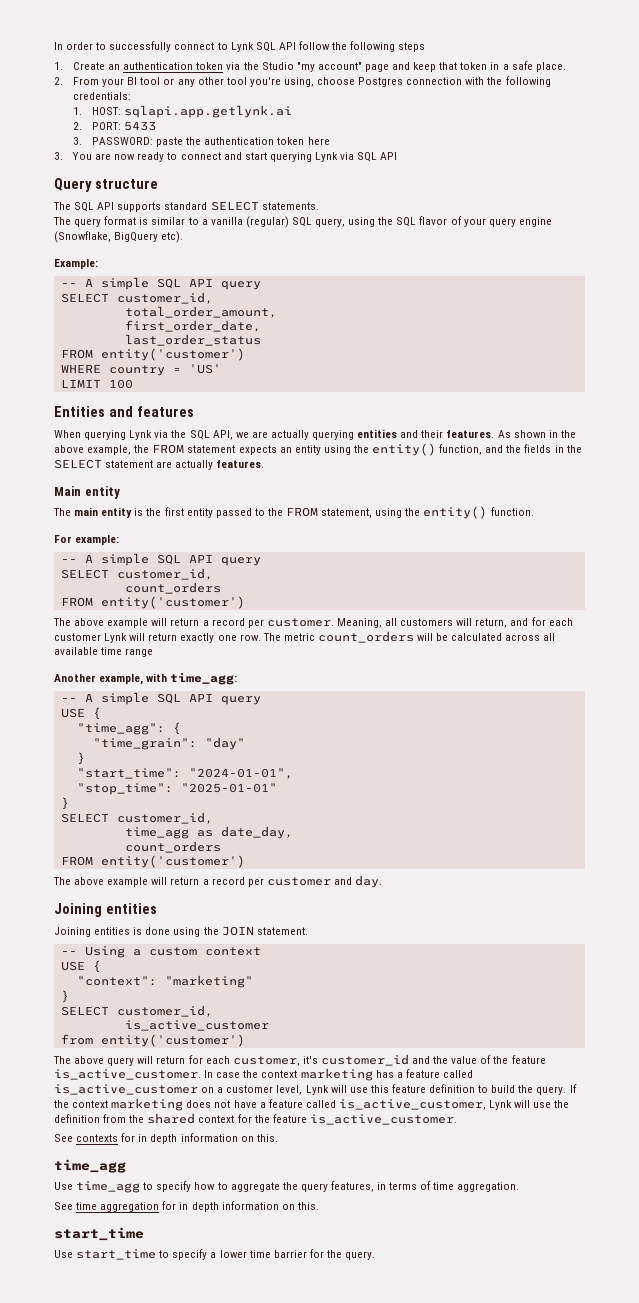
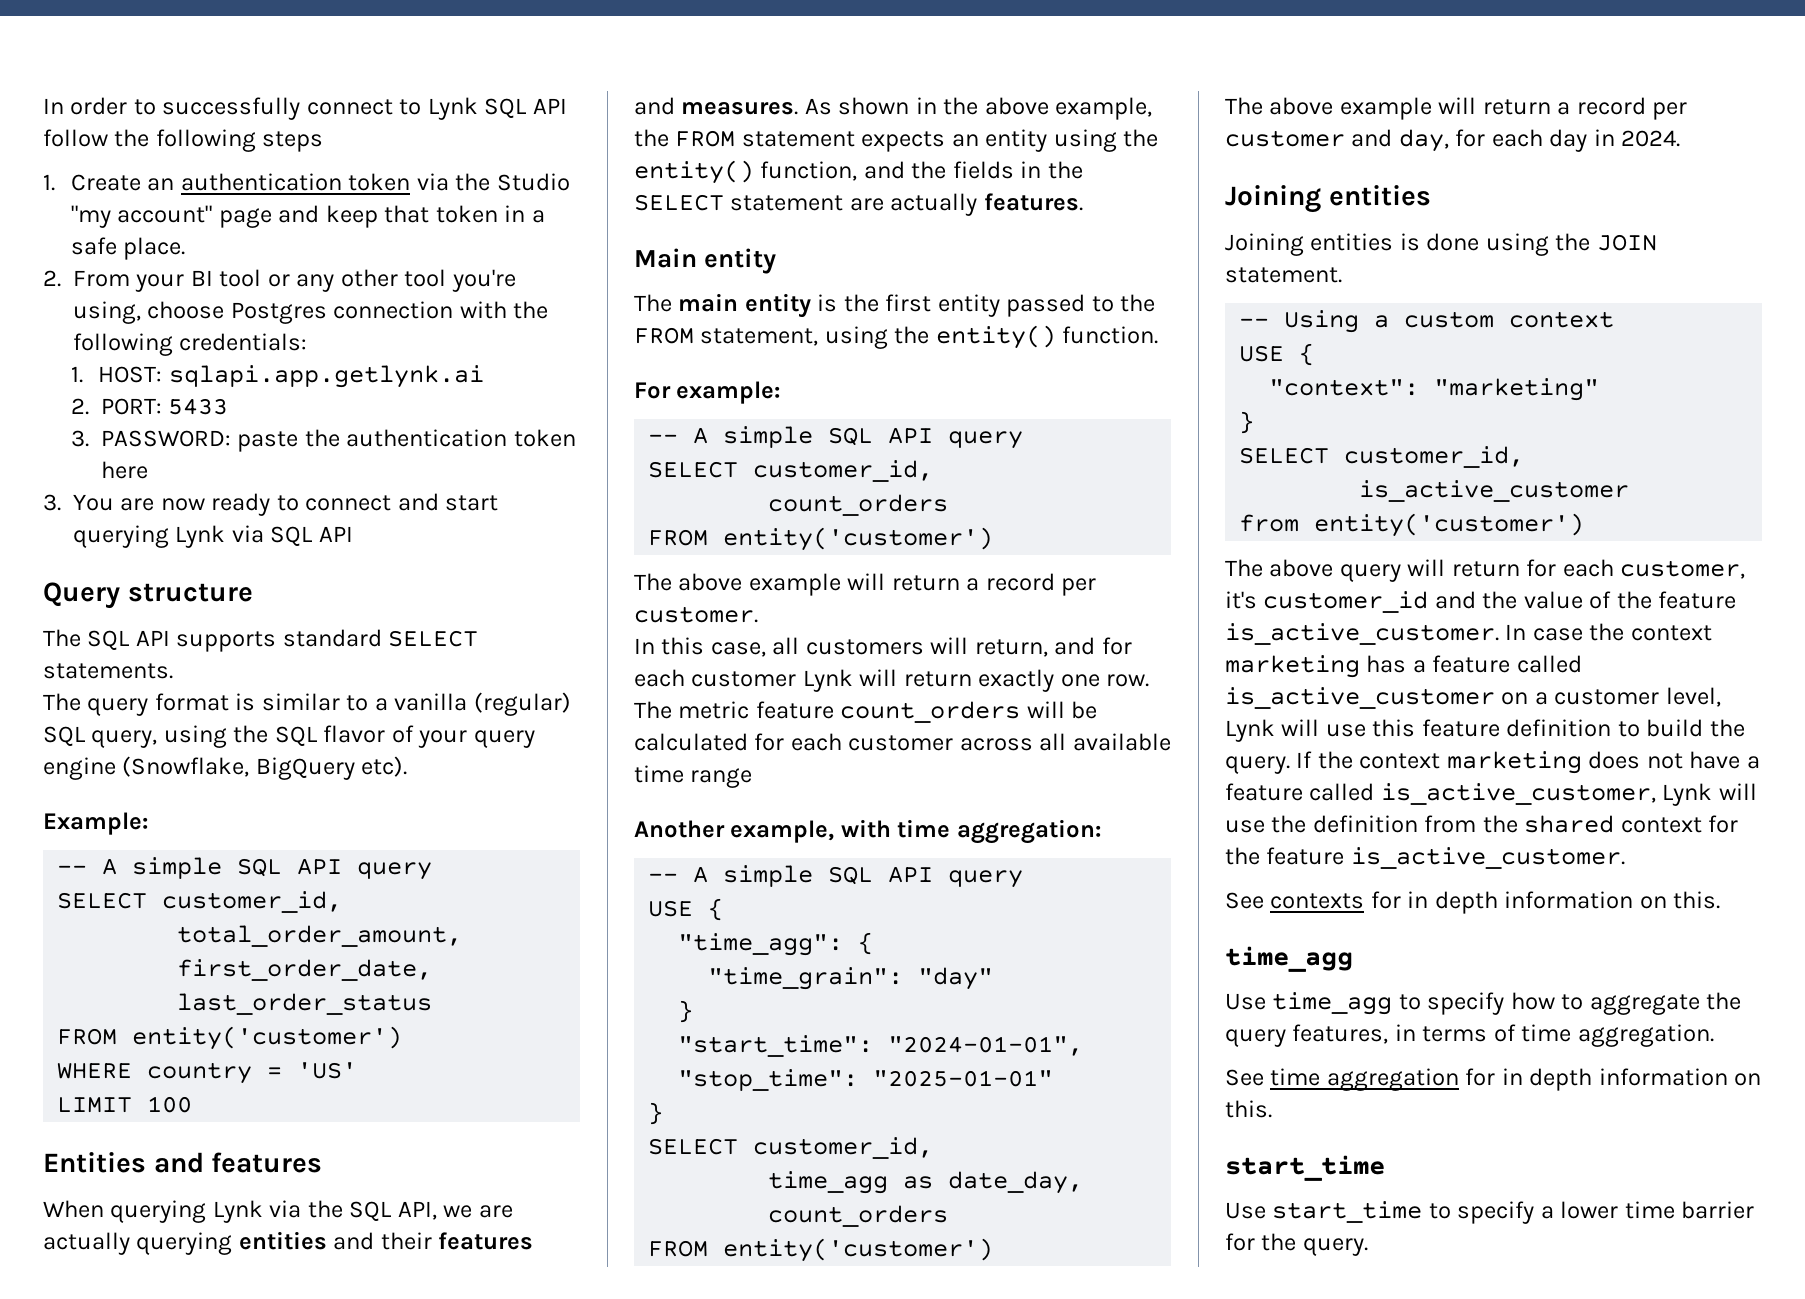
- When querying Lynk via the SQL API, we are actually querying entities and their features.
+ When querying Lynk via the SQL API, we are actually querying entities and their features and measures.
- The above example will return a record per customer. Meaning, all customers will return, and for each customer Lynk will return exactly one row.
+ The above example will return a record per customer.
+ In this case, all customers will return, and for each customer Lynk will return exactly one row.
- The metric count_orders will be calculated across all available time range
+ The metric feature count_orders will be calculated for each customer across all available time range
- Another example, with time_agg:
+ Another example, with time aggregation:
- The above example will return a record per customer and day.
+ The above example will return a record per customer and day, for each day in 2024.

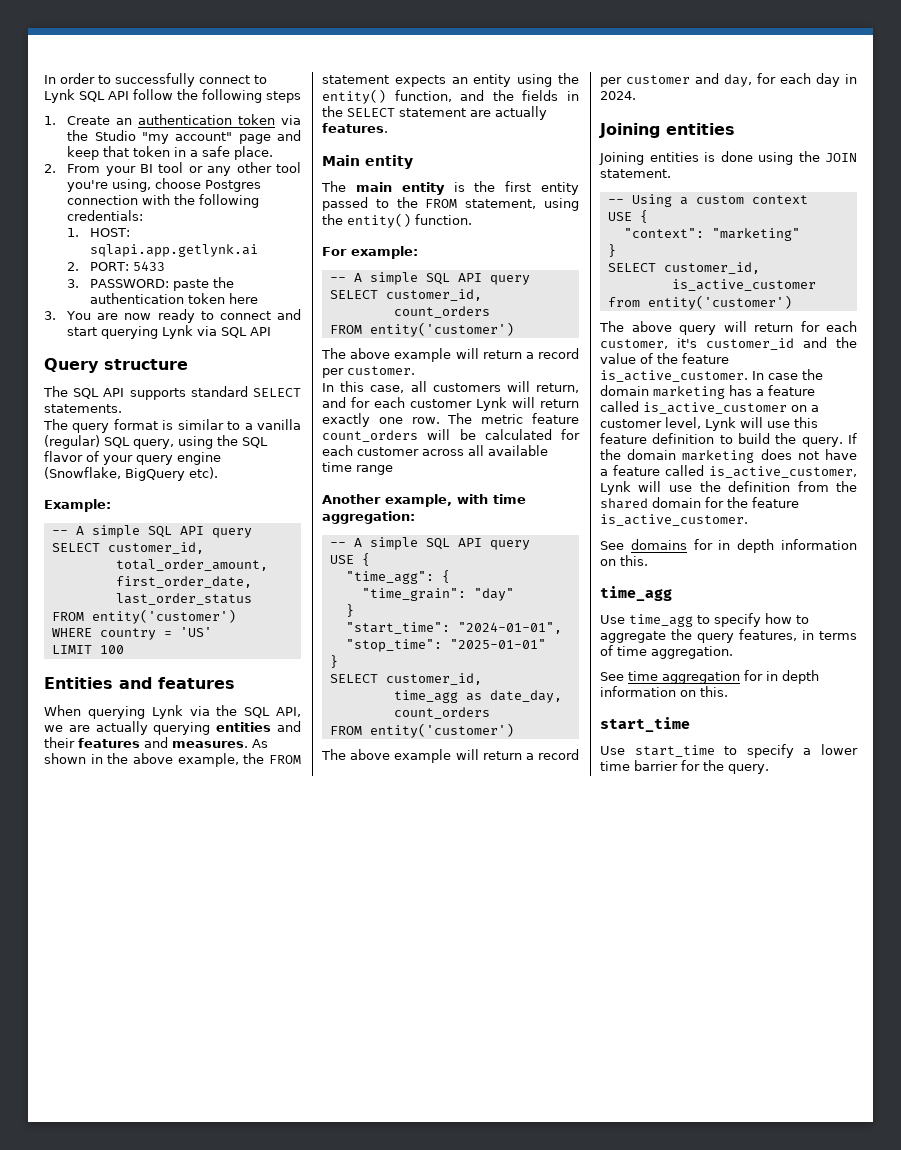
- In case the context marketing has a feature called is_active_customer on a customer level, Lynk will use this feature definition to build the query.
+ In case the domain marketing has a feature called is_active_customer on a customer level, Lynk will use this feature definition to build the query.
- If the context marketing does not have a feature called is_active_customer, Lynk will use the definition from the shared context for the feature is_active_customer.
+ If the domain marketing does not have a feature called is_active_customer, Lynk will use the definition from the shared domain for the feature is_active_customer.
- See contexts for in depth information on this.
+ See domains for in depth information on this.

